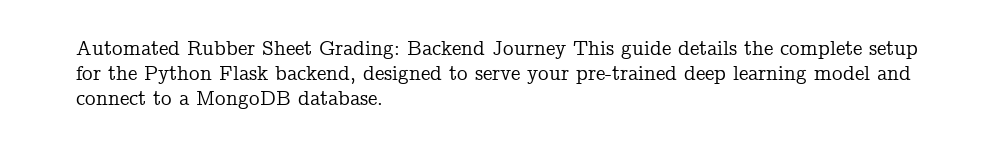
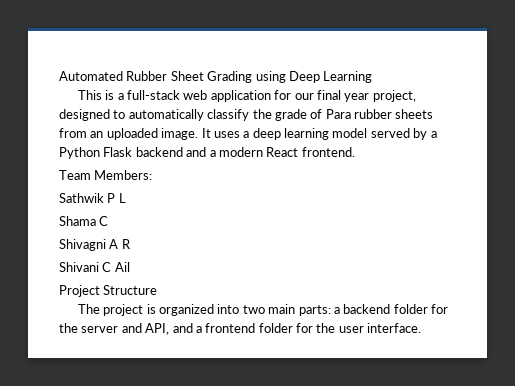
- Automated Rubber Sheet Grading: Backend Journey This guide details the complete setup for the Python Flask backend, designed to serve your pre-trained deep learning model and connect to a MongoDB database.
+ Automated Rubber Sheet Grading using Deep Learning
+ This is a full-stack web application for our final year project, designed to automatically classify the grade of Para rubber sheets from an uploaded image. It uses a deep learning model served by a Python Flask backend and a modern React frontend.
+ Team Members:
+ Sathwik P L
+ Shama C
+ Shivagni A R
+ Shivani C Ail
+ Project Structure
+ The project is organized into two main parts: a backend folder for the server and API, and a frontend folder for the user interface.

